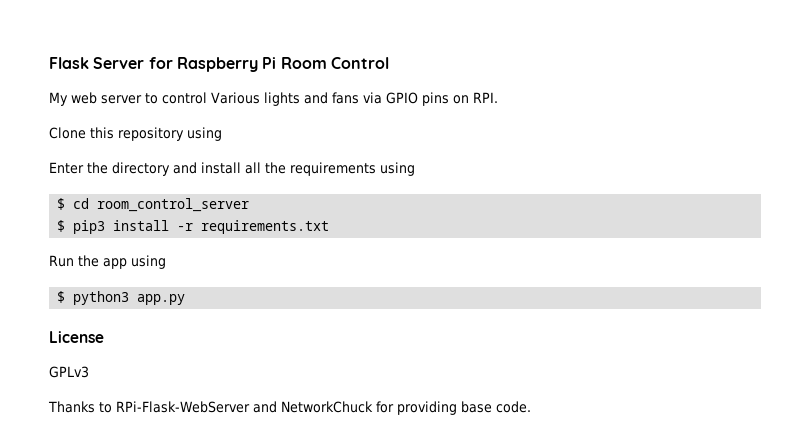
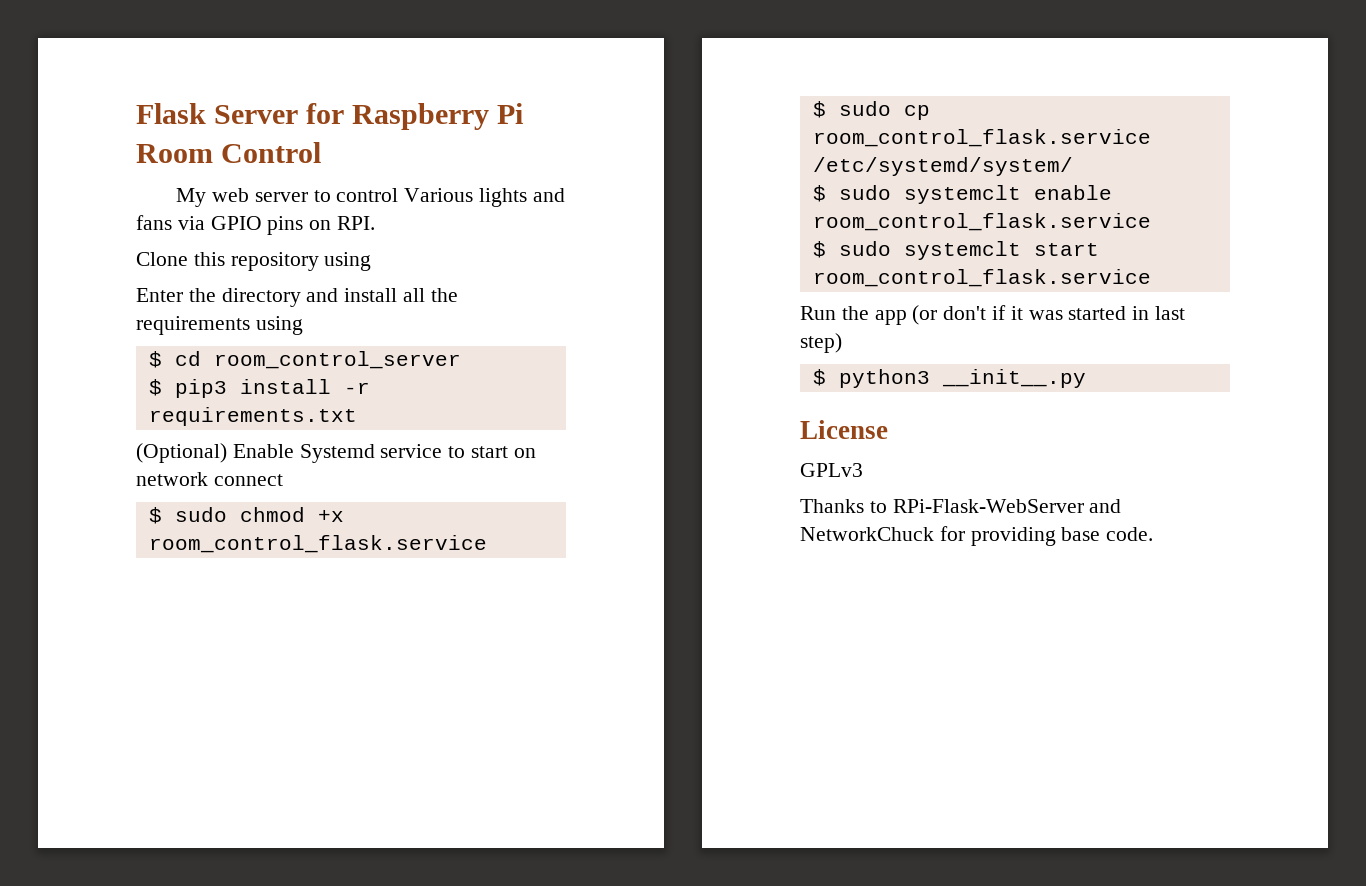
- Run the app using
+ (Optional) Enable Systemd service to start on network connect
+ $ sudo chmod +x room_control_flask.service
+ $ sudo cp room_control_flask.service /etc/systemd/system/
+ $ sudo systemclt enable room_control_flask.service
+ $ sudo systemclt start room_control_flask.service
+ Run the app (or don't if it was started in last step)
- $ python3 app.py
+ $ python3 __init__.py

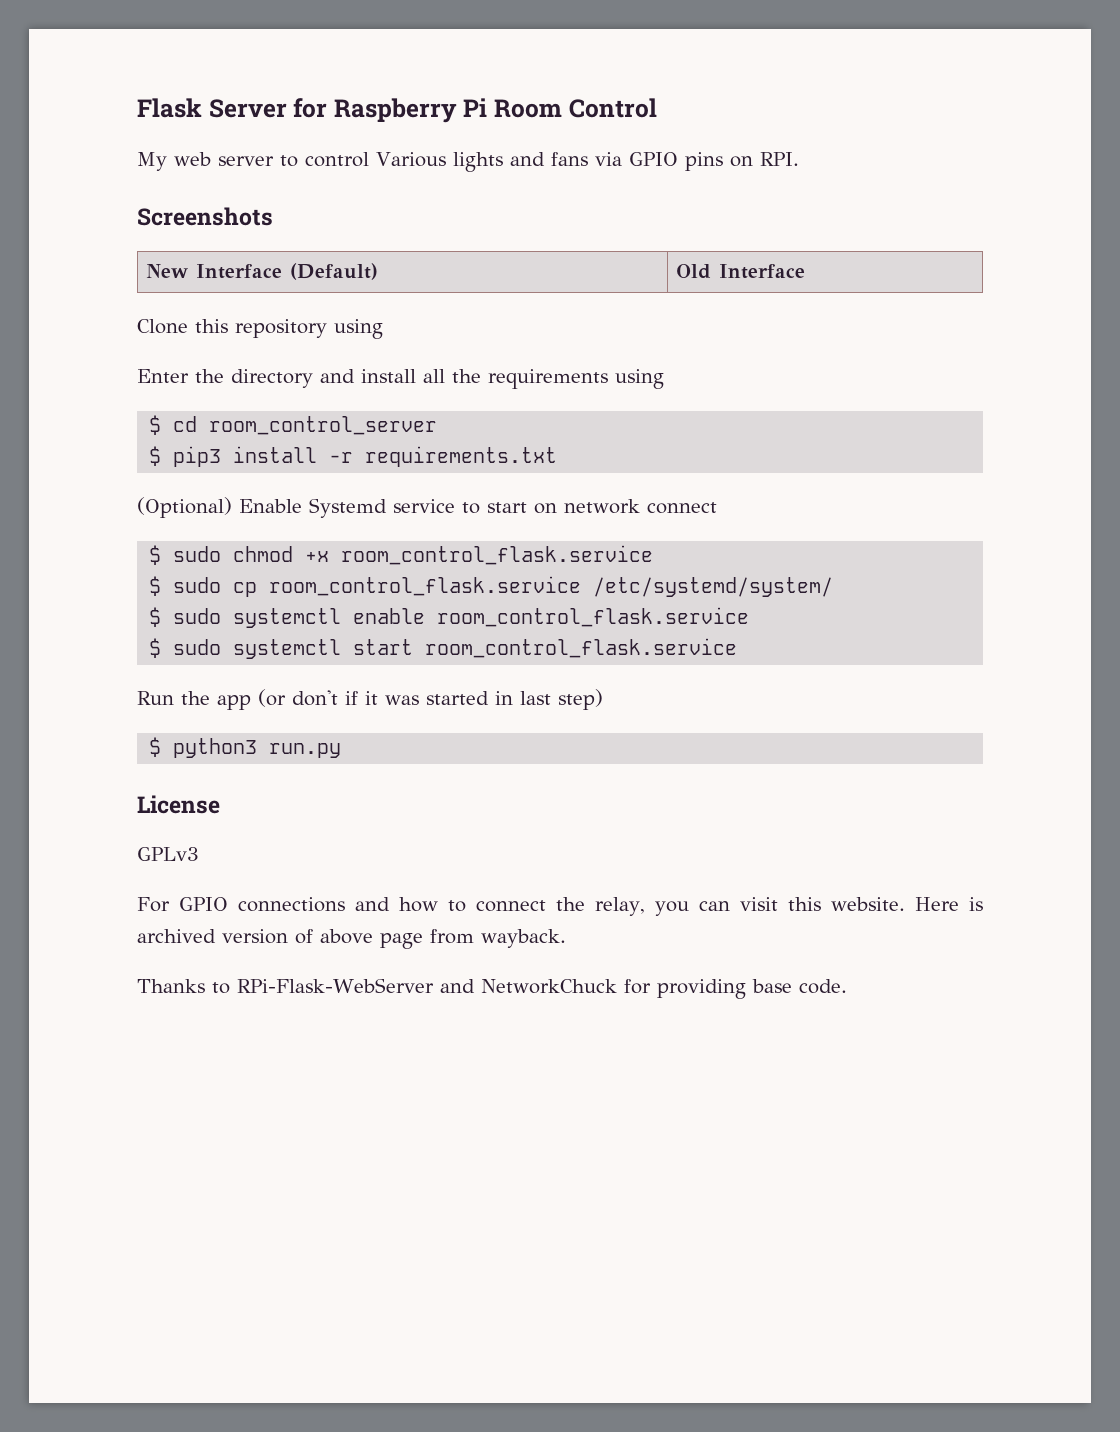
+ Screenshots
+ New Interface (Default) | Old Interface
- $ sudo systemclt enable room_control_flask.service
+ $ sudo systemctl enable room_control_flask.service
- $ sudo systemclt start room_control_flask.service
+ $ sudo systemctl start room_control_flask.service
- $ python3 __init__.py
+ $ python3 run.py
+ For GPIO connections and how to connect the relay, you can visit this website. Here is archived version of above page from wayback.

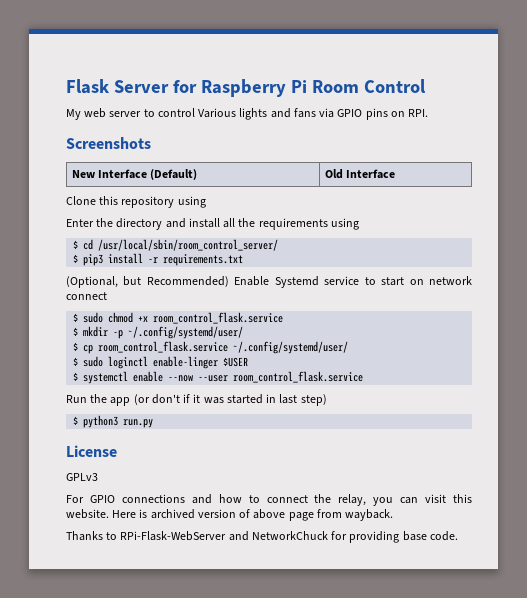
- $ cd room_control_server
+ $ cd /usr/local/sbin/room_control_server/
- (Optional) Enable Systemd service to start on network connect
+ (Optional, but Recommended) Enable Systemd service to start on network connect
- $ sudo cp room_control_flask.service /etc/systemd/system/
- $ sudo systemctl enable room_control_flask.service
- $ sudo systemctl start room_control_flask.service
+ $ mkdir -p ~/.config/systemd/user/
+ $ cp room_control_flask.service ~/.config/systemd/user/
+ $ sudo loginctl enable-linger $USER
+ $ systemctl enable --now --user room_control_flask.service

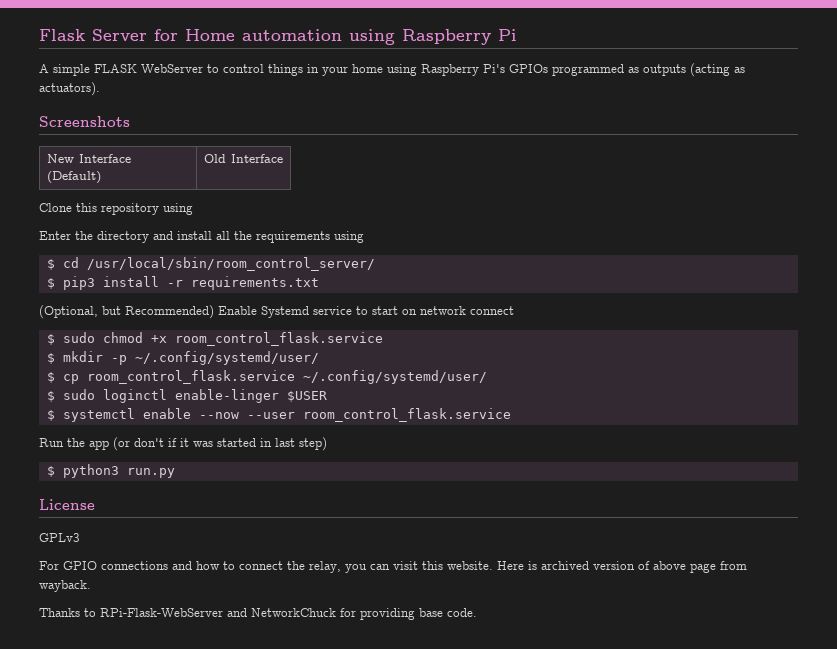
- Flask Server for Raspberry Pi Room Control
- My web server to control Various lights and fans via GPIO pins on RPI.
+ Flask Server for Home automation using Raspberry Pi
+ A simple FLASK WebServer to control things in your home using Raspberry Pi's GPIOs programmed as outputs (acting as actuators).

